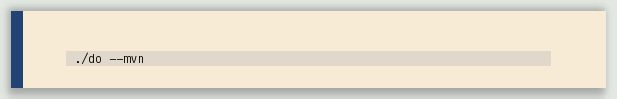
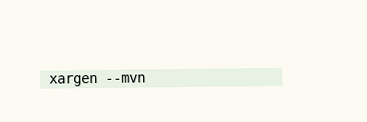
- ./do --mvn
+ xargen --mvn

